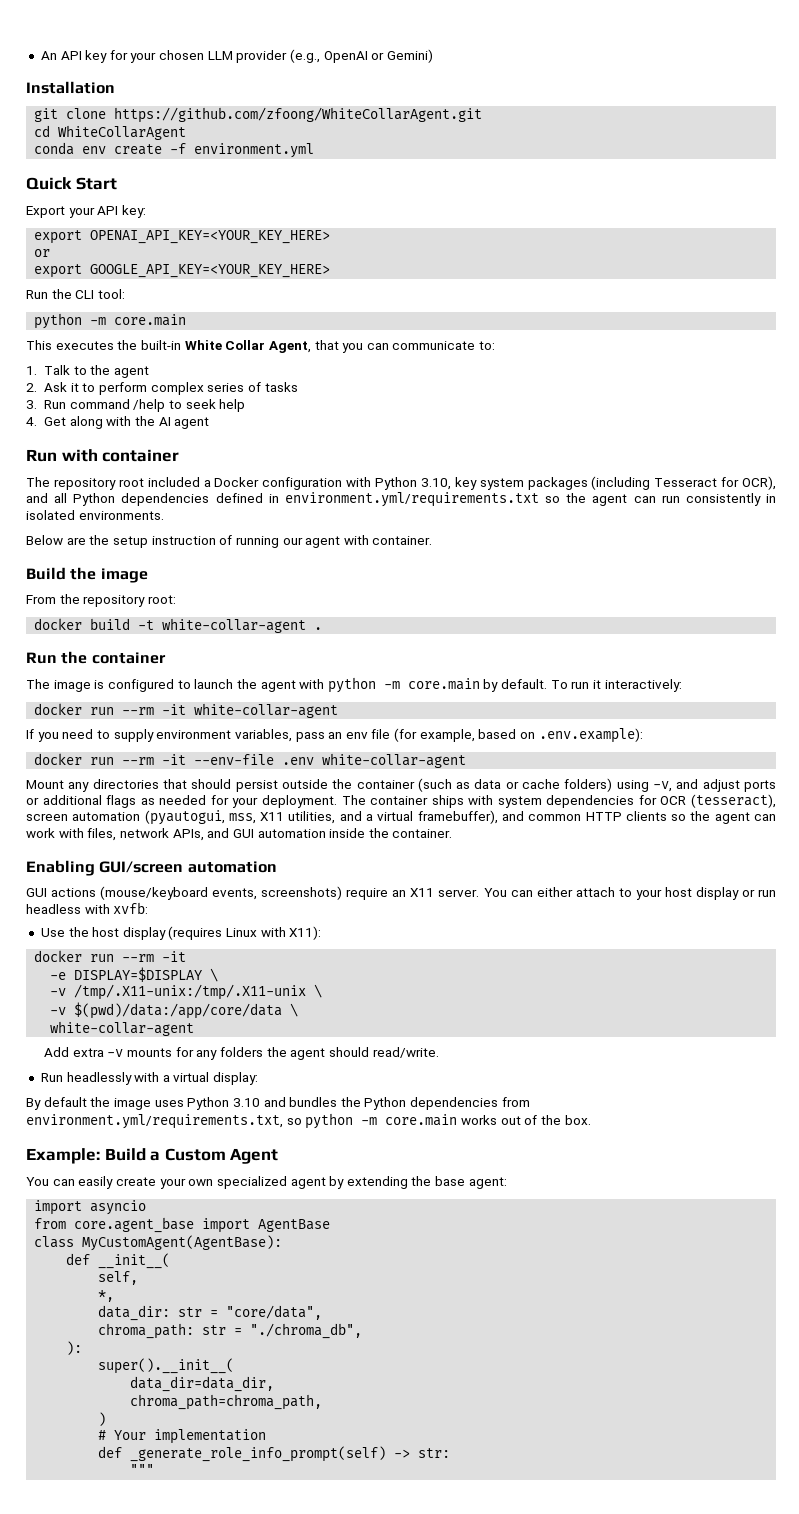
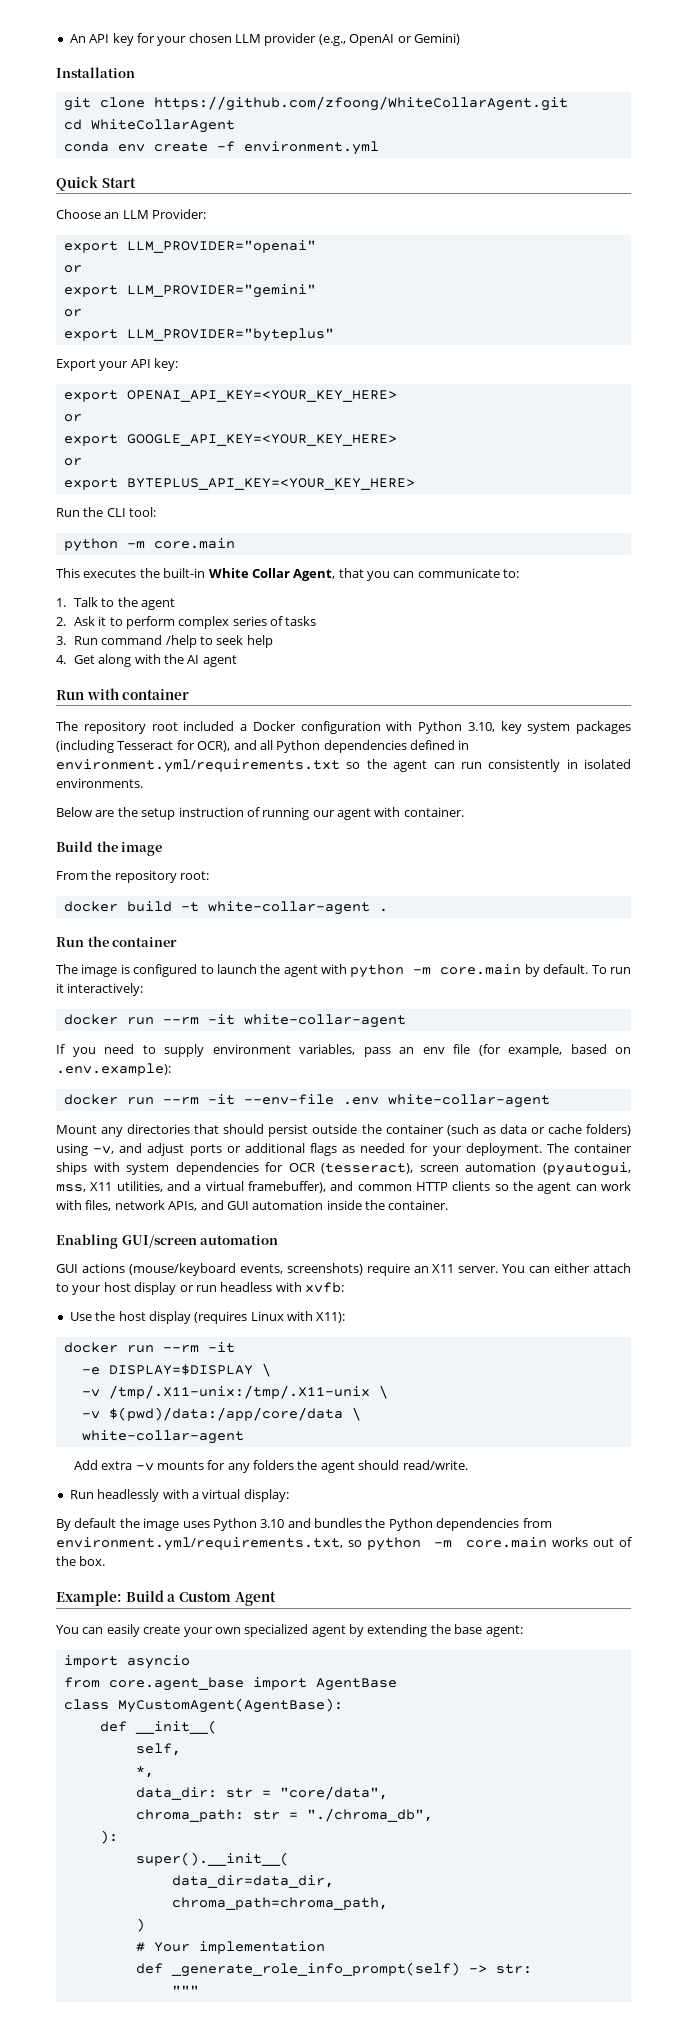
+ Choose an LLM Provider:
+ export LLM_PROVIDER="openai"
+ or
+ export LLM_PROVIDER="gemini"
+ or
+ export LLM_PROVIDER="byteplus"
  export GOOGLE_API_KEY=<YOUR_KEY_HERE>
+ or
+ export BYTEPLUS_API_KEY=<YOUR_KEY_HERE>

